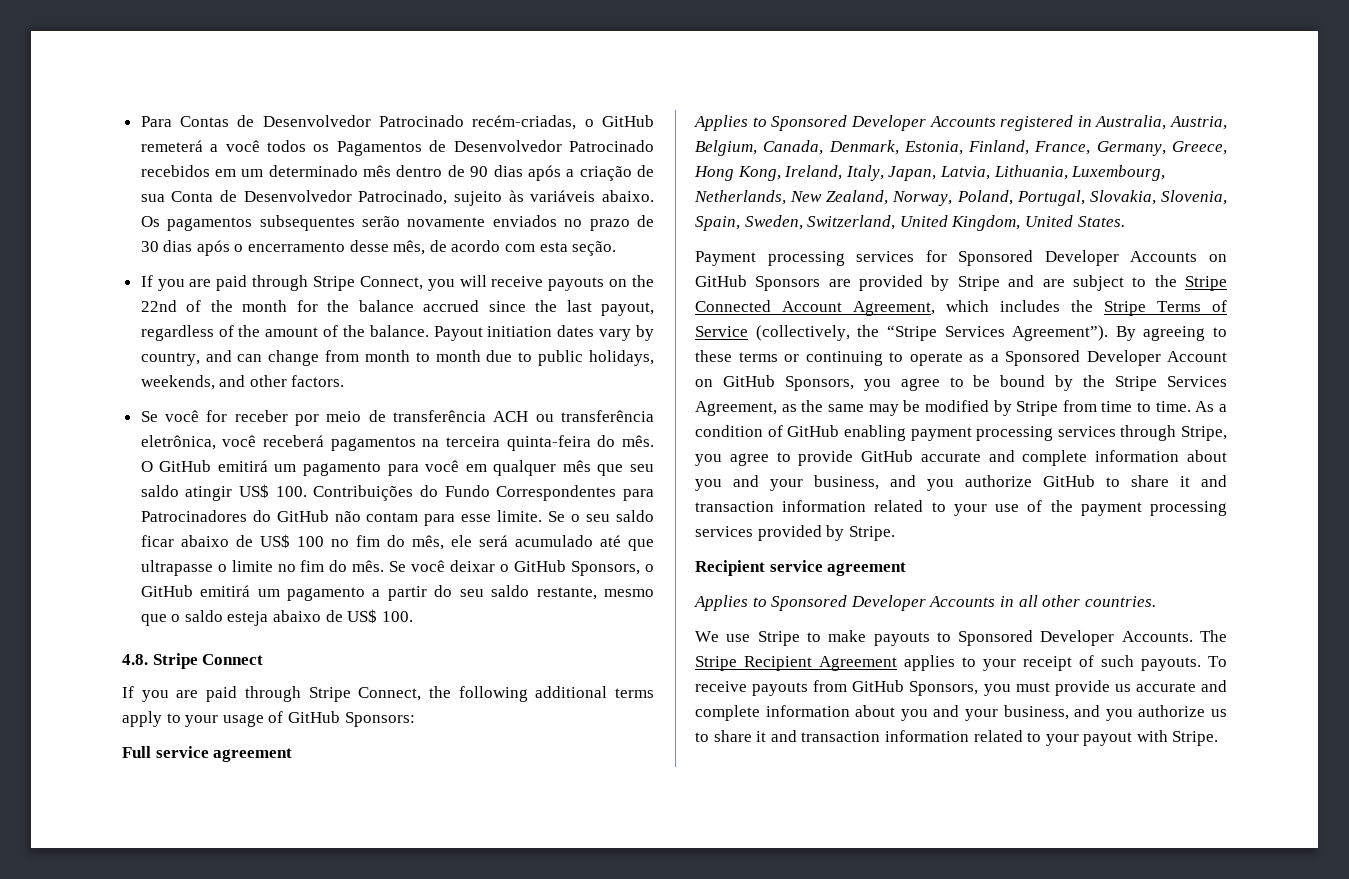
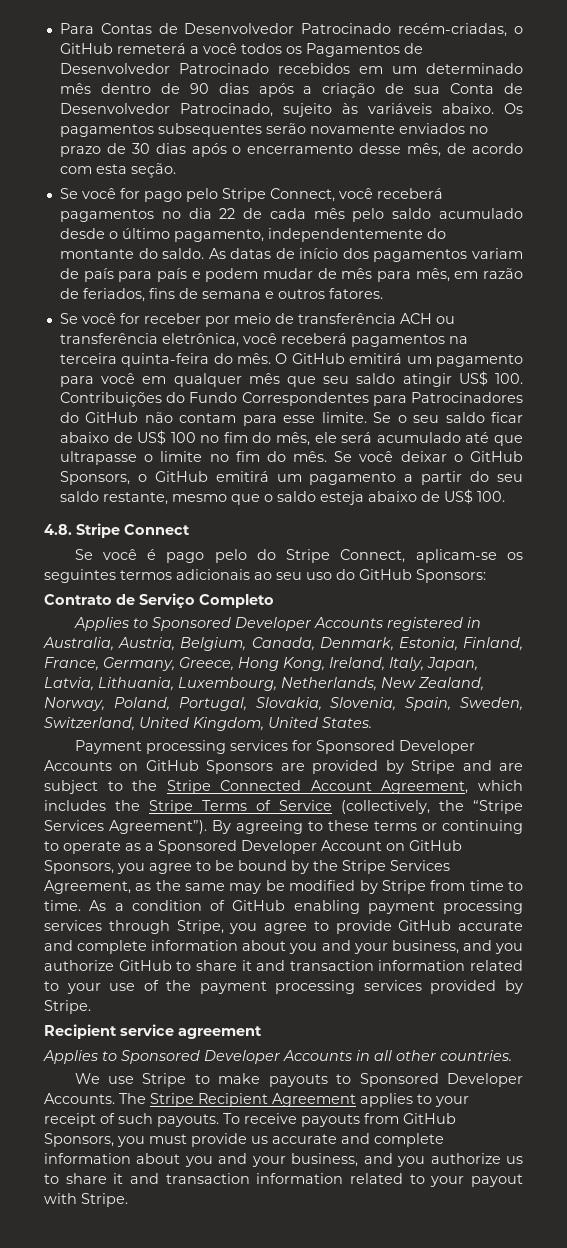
- If you are paid through Stripe Connect, you will receive payouts on the 22nd of the month for the balance accrued since the last payout, regardless of the amount of the balance. Payout initiation dates vary by country, and can change from month to month due to public holidays, weekends, and other factors.
+ Se você for pago pelo Stripe Connect, você receberá pagamentos no dia 22 de cada mês pelo saldo acumulado desde o último pagamento, independentemente do montante do saldo. As datas de início dos pagamentos variam de país para país e podem mudar de mês para mês, em razão de feriados, fins de semana e outros fatores.
- If you are paid through Stripe Connect, the following additional terms apply to your usage of GitHub Sponsors:
- Full service agreement
+ Se você é pago pelo do Stripe Connect, aplicam-se os seguintes termos adicionais ao seu uso do GitHub Sponsors:
+ Contrato de Serviço Completo

